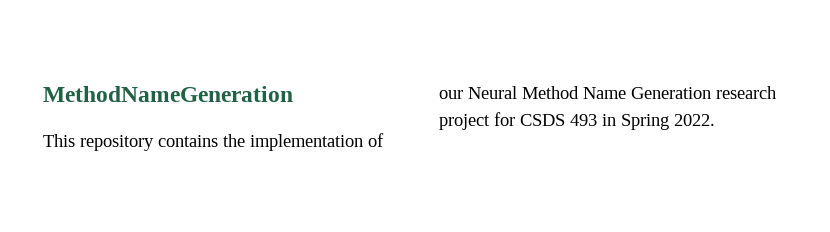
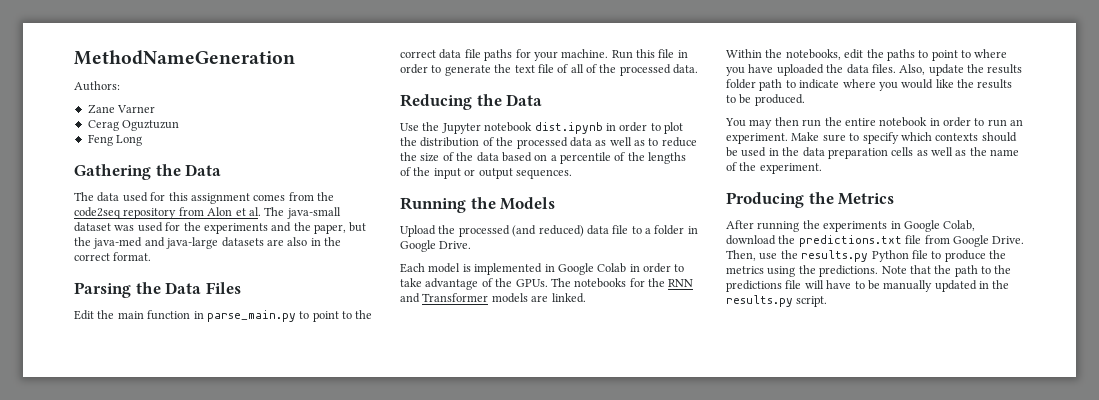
- This repository contains the implementation of our Neural Method Name Generation research project for CSDS 493 in Spring 2022.
+ Authors:
+ Zane Varner
+ Cerag Oguztuzun
+ Feng Long
+ Gathering the Data
+ The data used for this assignment comes from the code2seq repository from Alon et al. The java-small dataset was used for the experiments and the paper, but the java-med and java-large datasets are also in the correct format.
+ Parsing the Data Files
+ Edit the main function in parse_main.py to point to the correct data file paths for your machine. Run this file in order to generate the text file of all of the processed data.
+ Reducing the Data
+ Use the Jupyter notebook dist.ipynb in order to plot the distribution of the processed data as well as to reduce the size of the data based on a percentile of the lengths of the input or output sequences.
+ Running the Models
+ Upload the processed (and reduced) data file to a folder in Google Drive.
+ Each model is implemented in Google Colab in order to take advantage of the GPUs. The notebooks for the RNN and Transformer models are linked.
+ Within the notebooks, edit the paths to point to where you have uploaded the data files. Also, update the results folder path to indicate where you would like the results to be produced.
+ You may then run the entire notebook in order to run an experiment. Make sure to specify which contexts should be used in the data preparation cells as well as the name of the experiment.
+ Producing the Metrics
+ After running the experiments in Google Colab, download the predictions.txt file from Google Drive. Then, use the results.py Python file to produce the metrics using the predictions. Note that the path to the predictions file will have to be manually updated in the results.py script.

